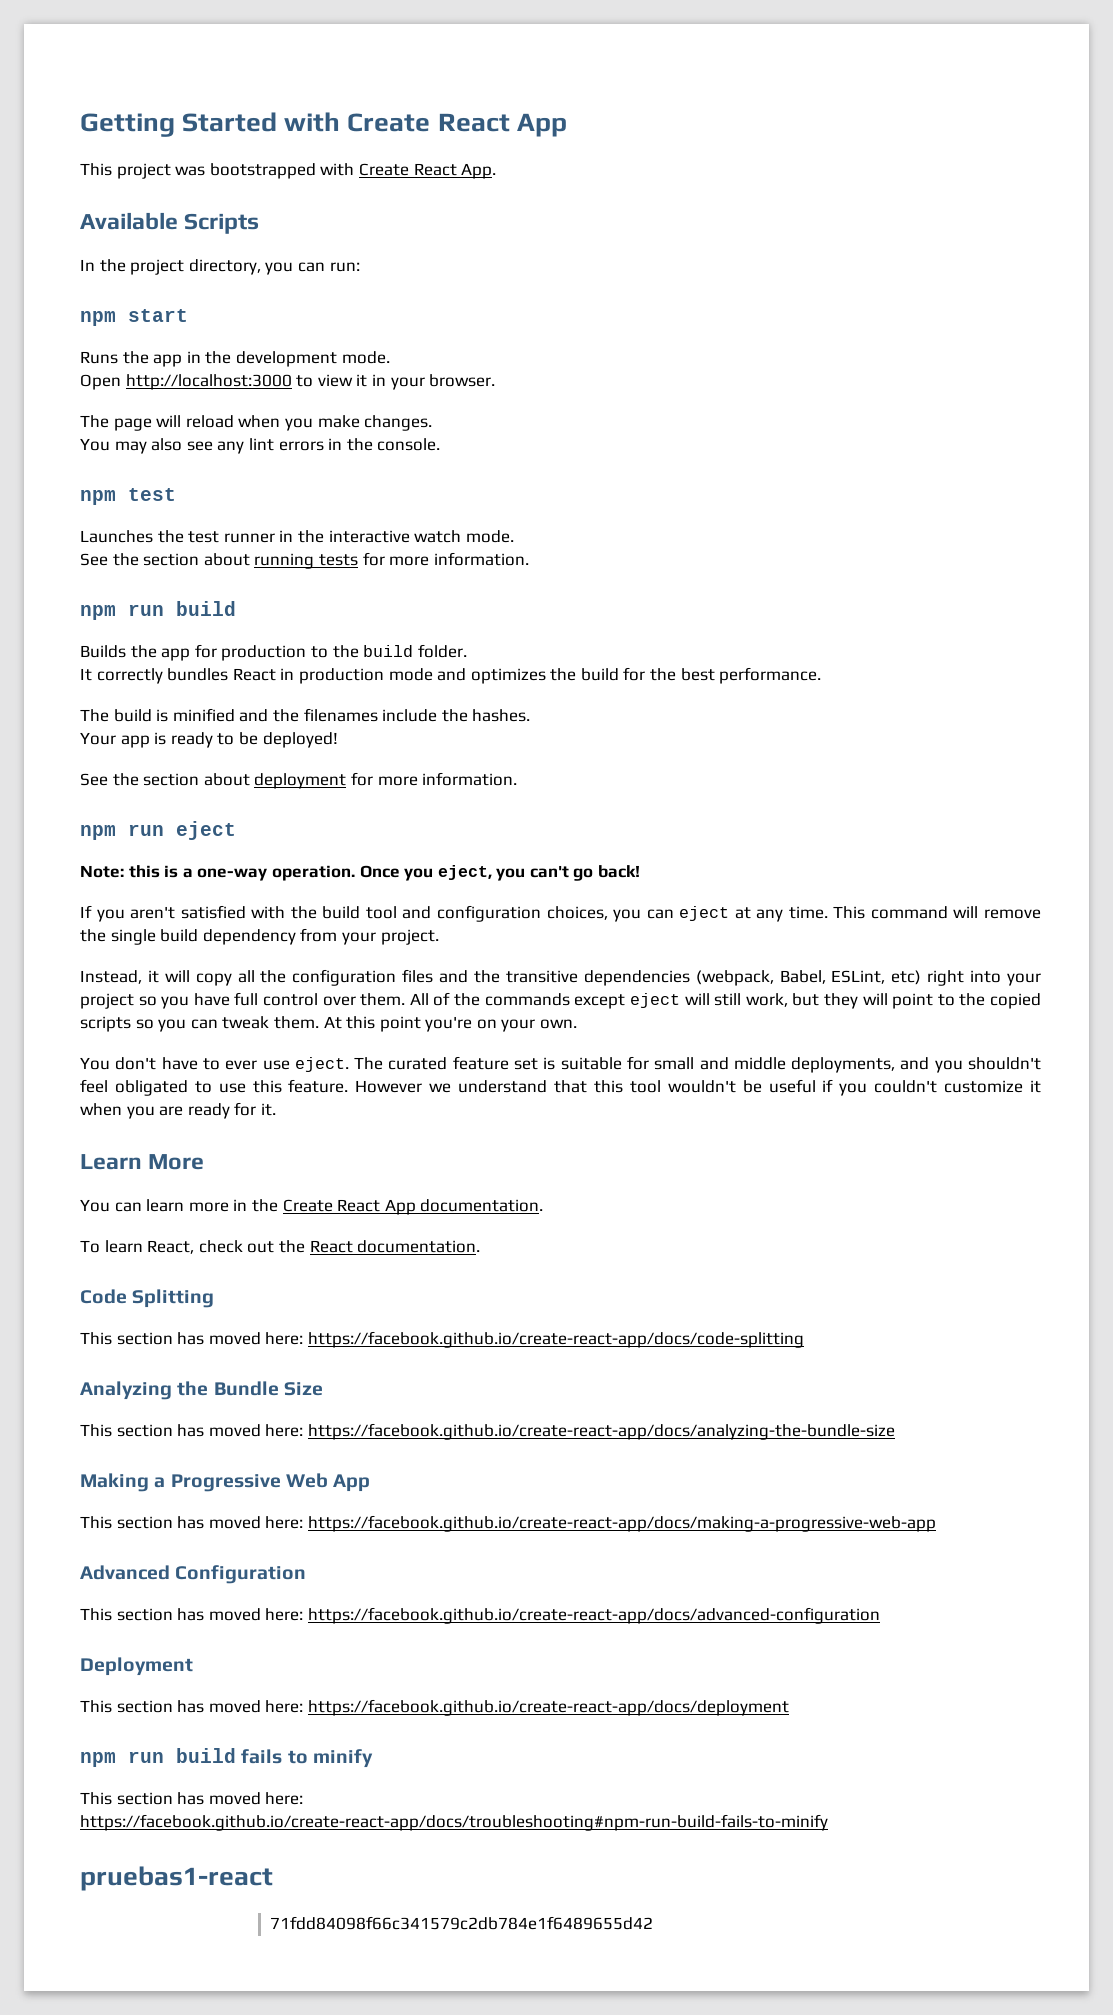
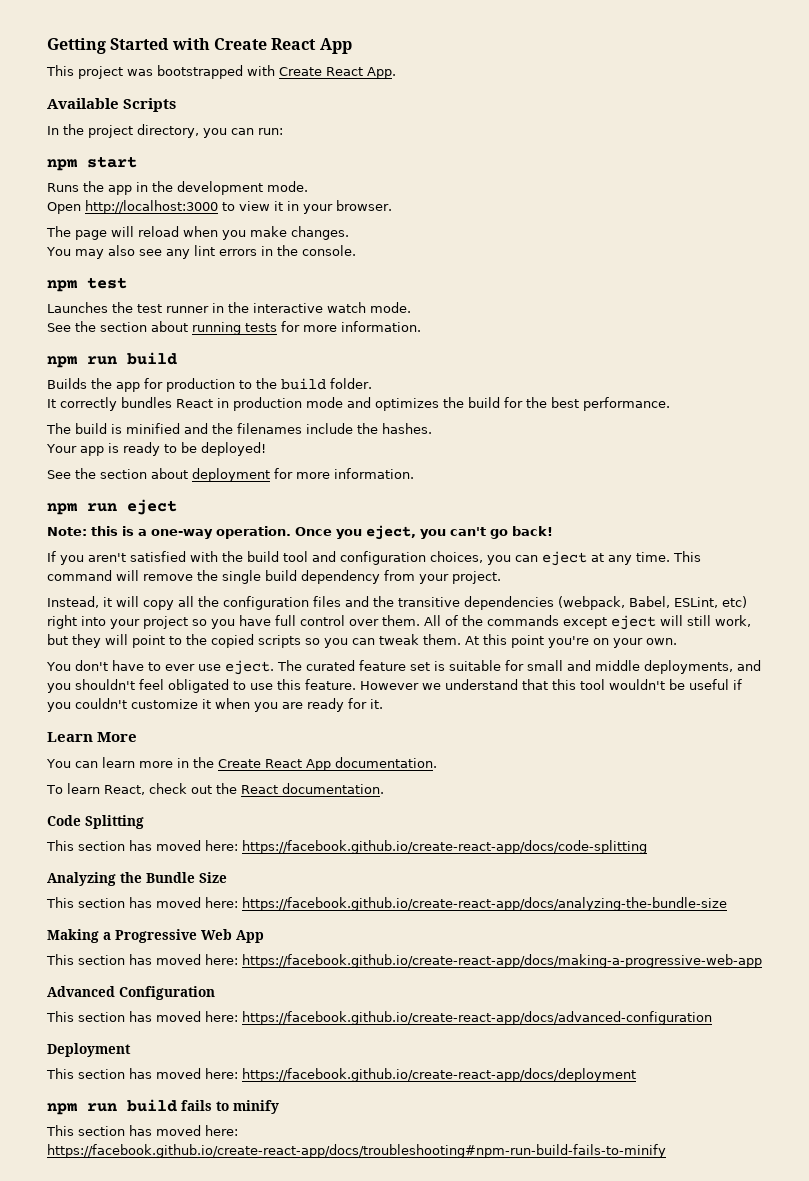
- pruebas1-react
- 71fdd84098f66c341579c2db784e1f6489655d42

